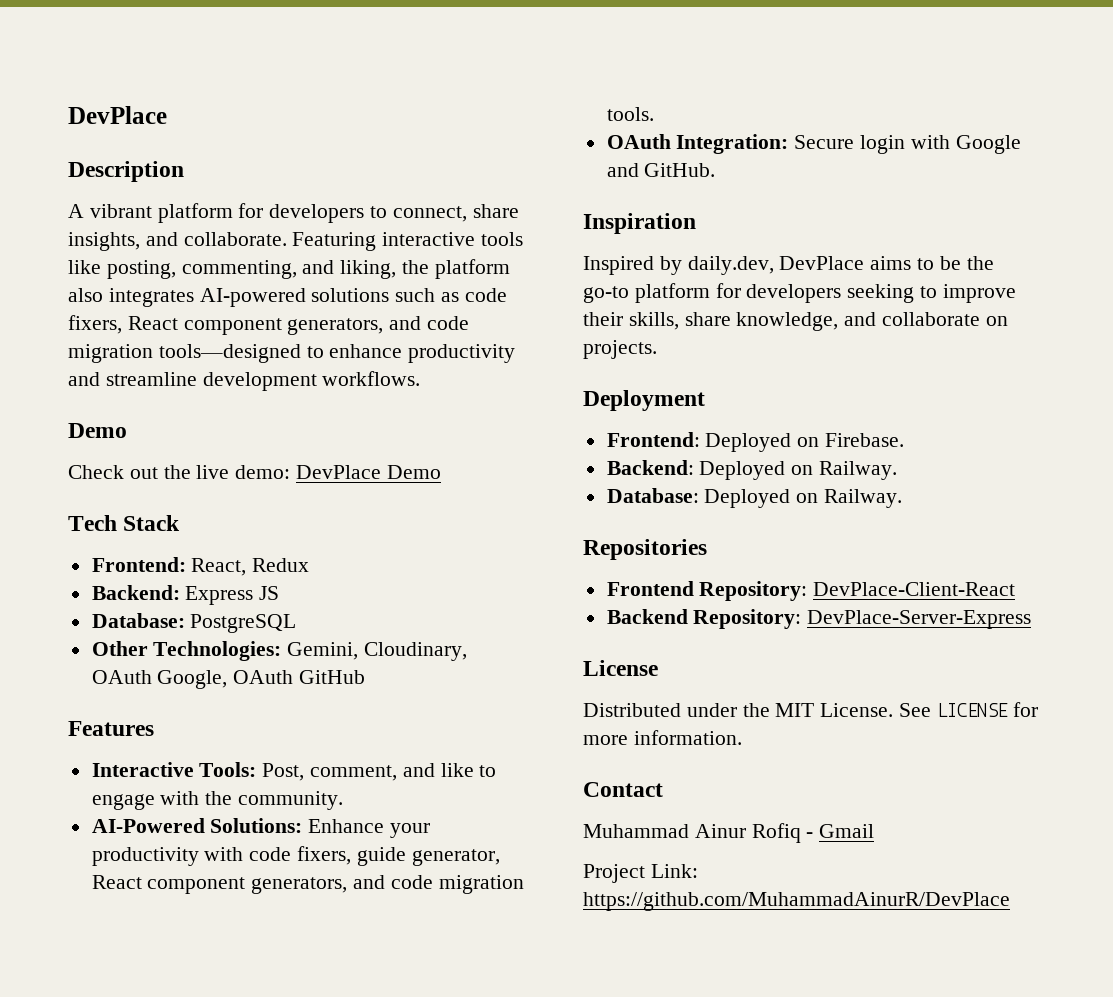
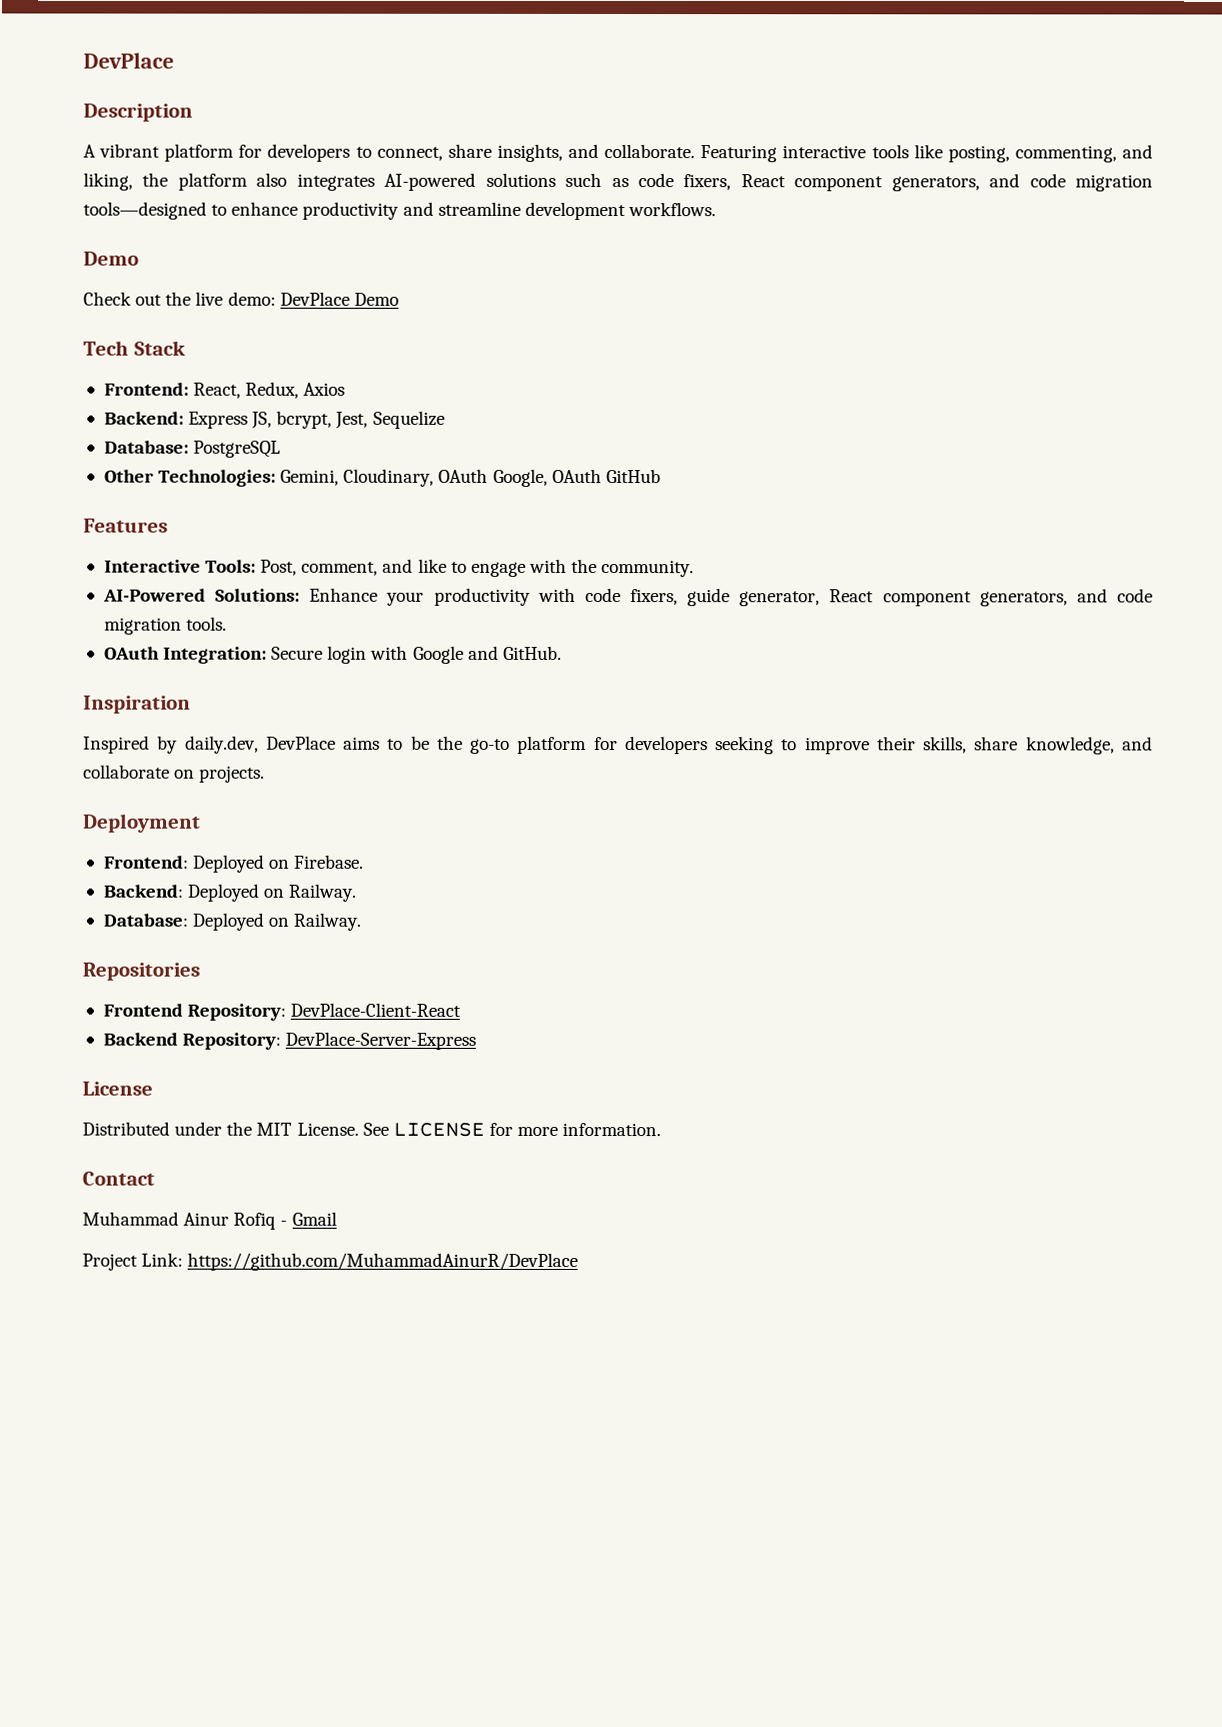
- Frontend: React, Redux
+ Frontend: React, Redux, Axios
- Backend: Express JS
+ Backend: Express JS, bcrypt, Jest, Sequelize

